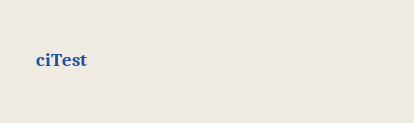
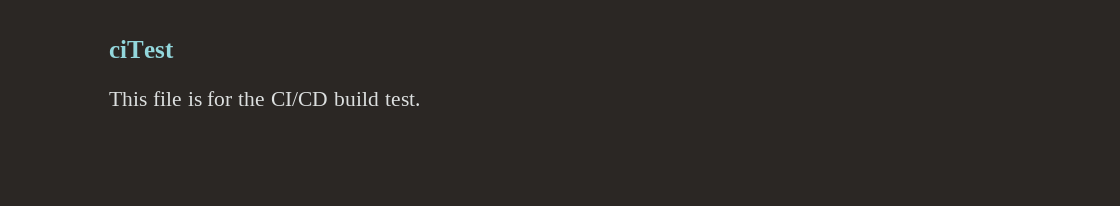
+ This file is for the CI/CD build test.

